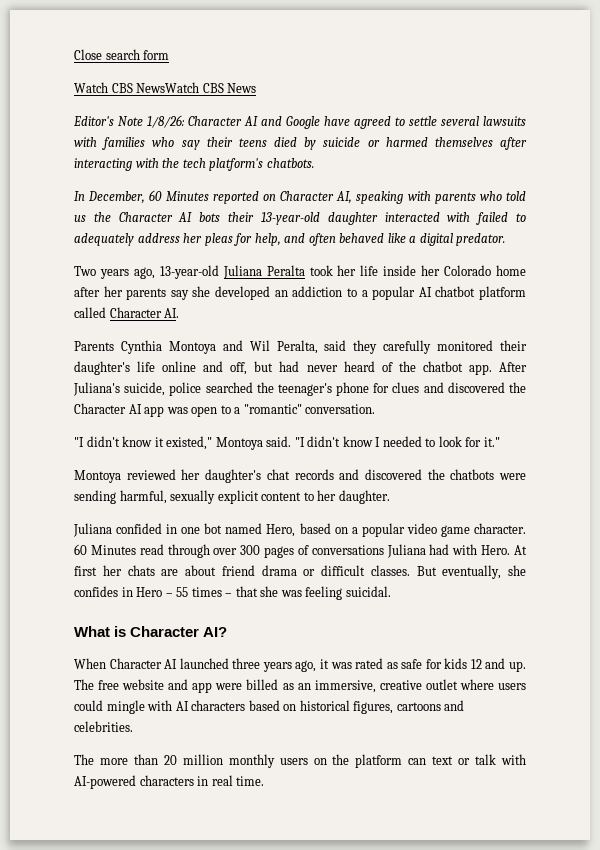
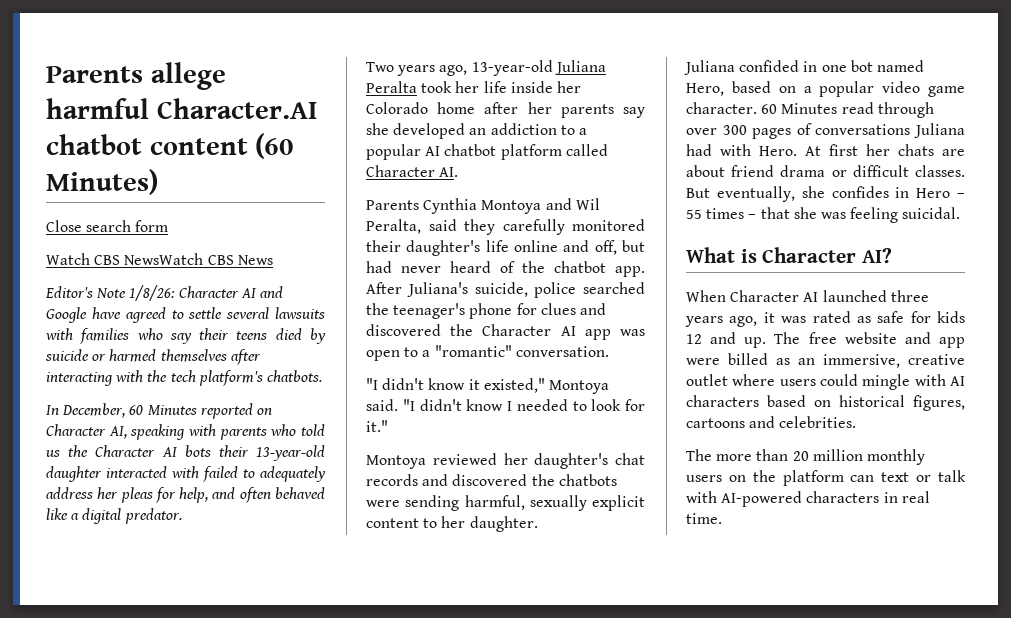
+ Parents allege harmful Character.AI chatbot content (60 Minutes)

